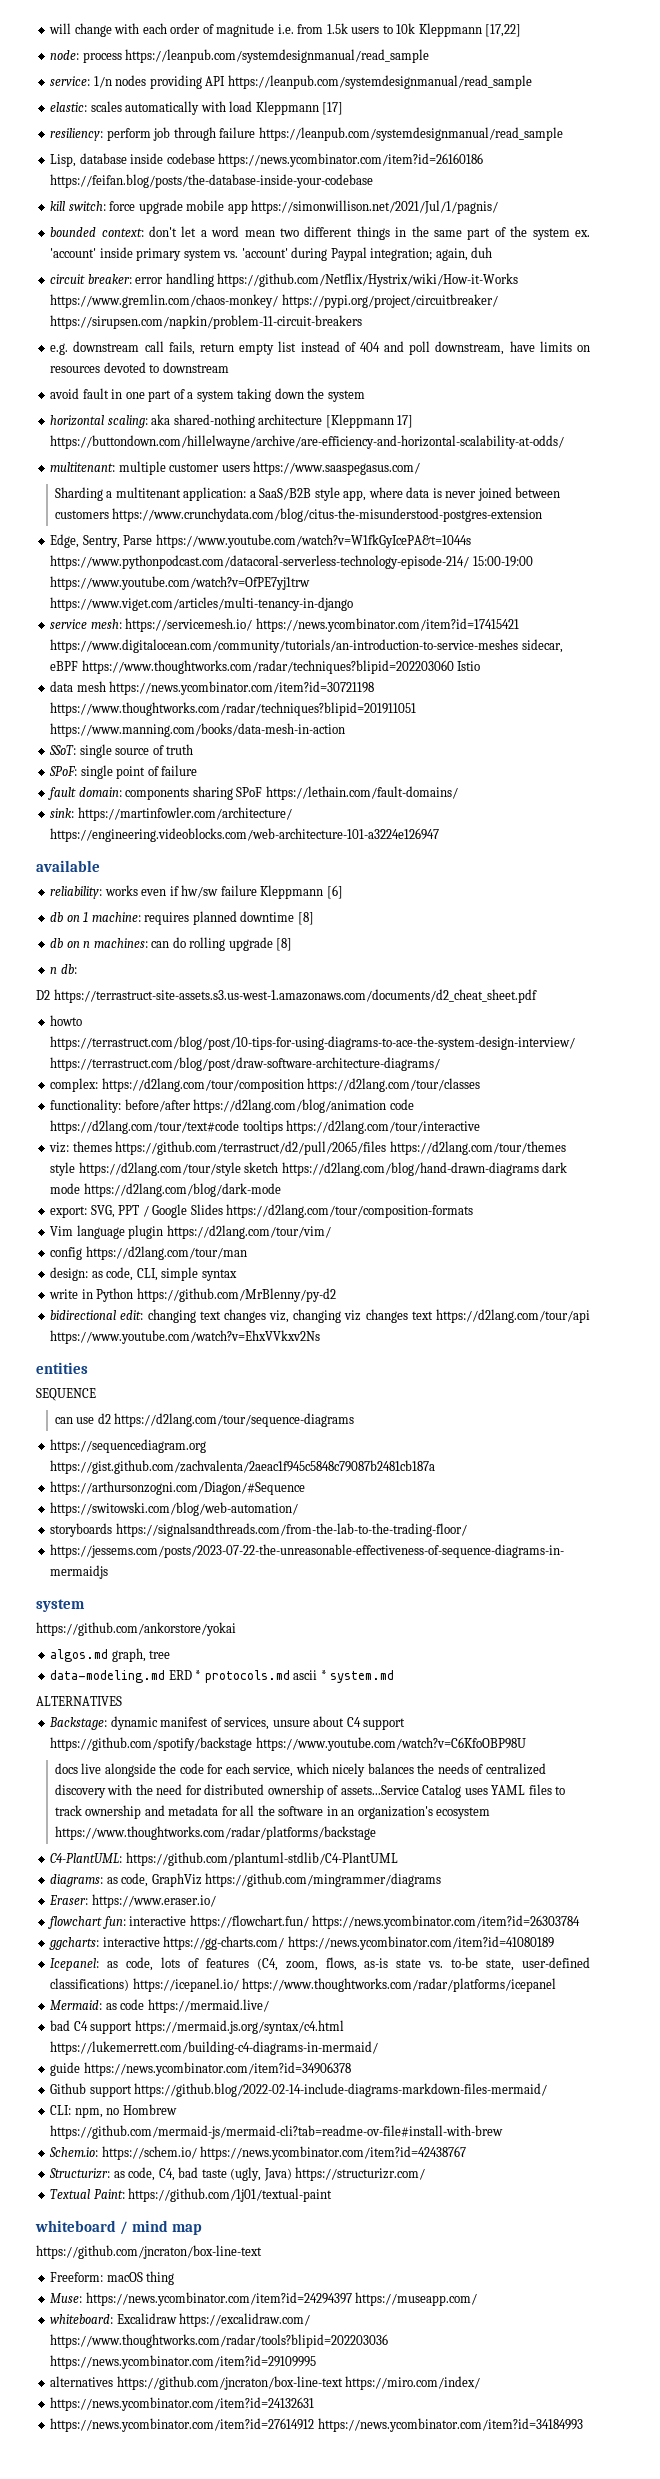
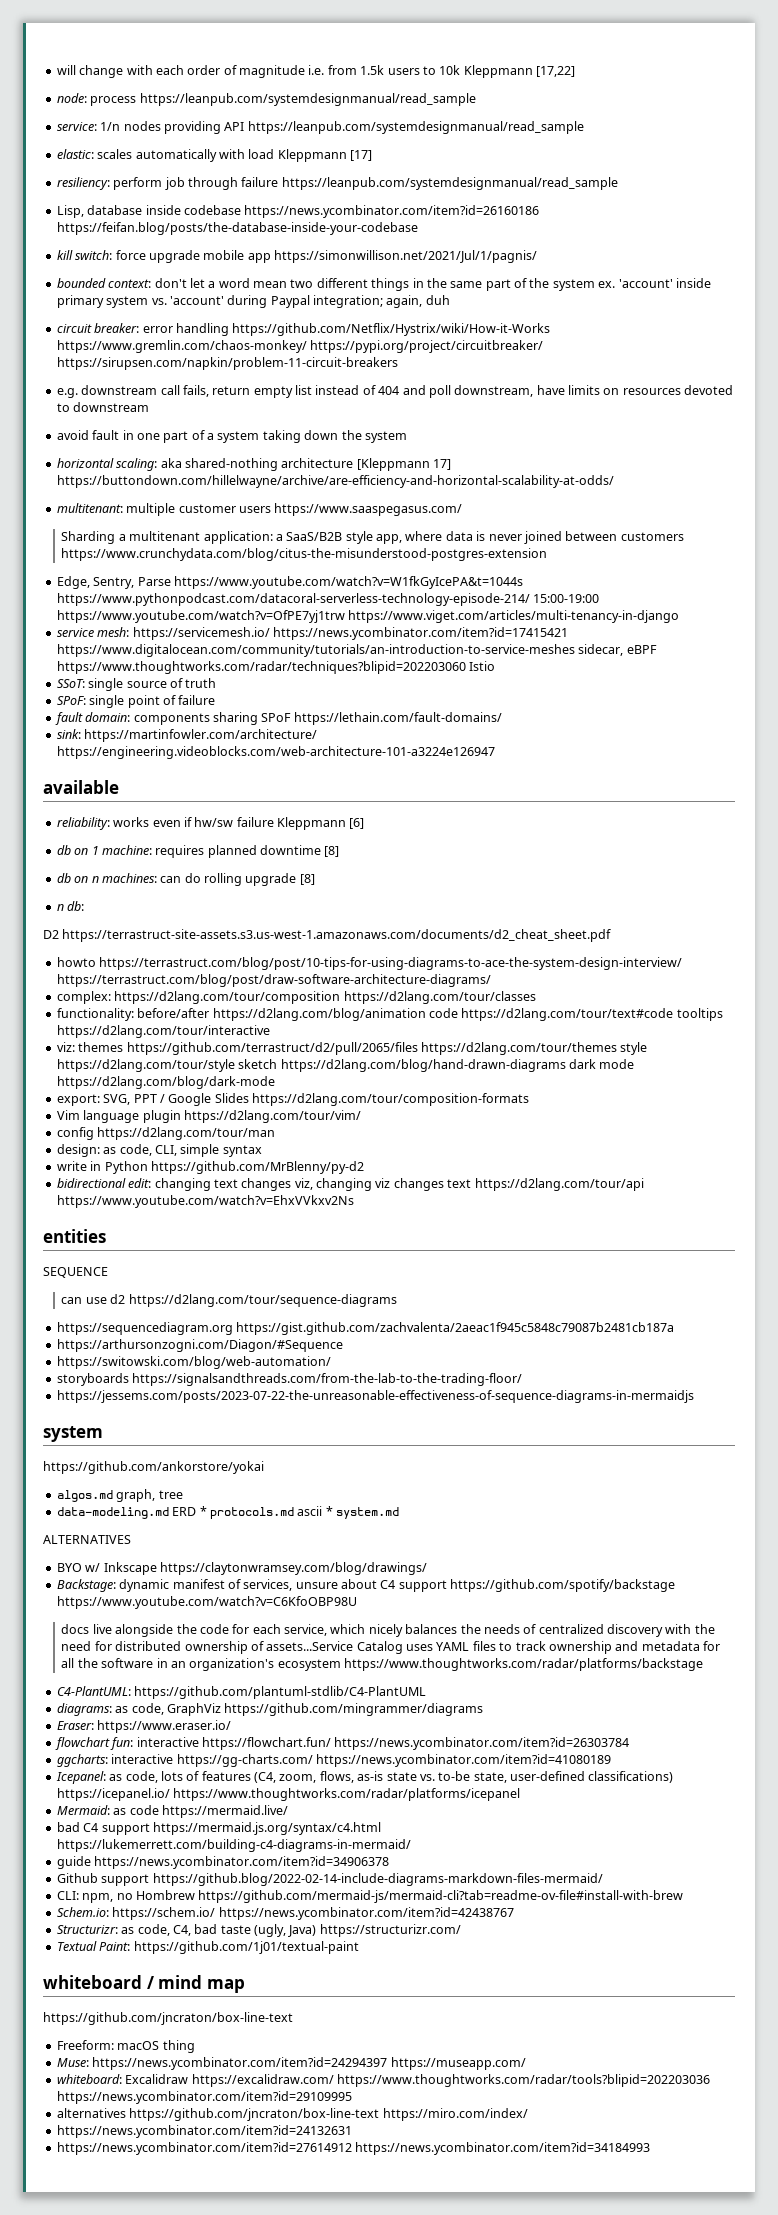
- data mesh https://news.ycombinator.com/item?id=30721198 https://www.thoughtworks.com/radar/techniques?blipid=201911051 https://www.manning.com/books/data-mesh-in-action
+ BYO w/ Inkscape https://claytonwramsey.com/blog/drawings/

